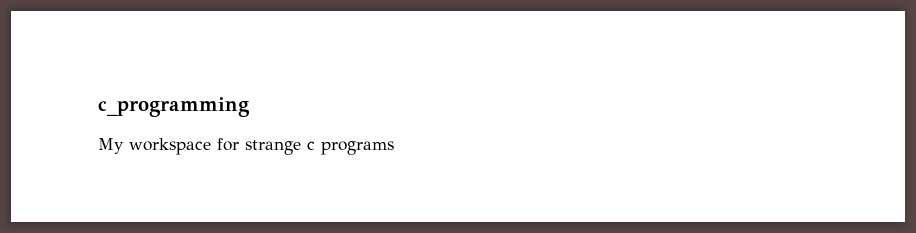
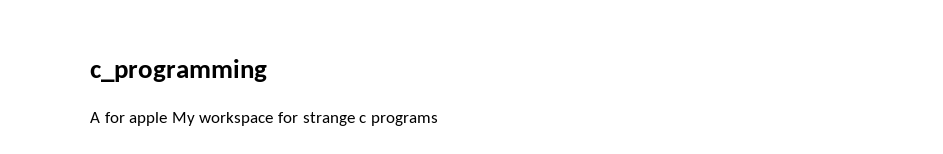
- My workspace for strange c programs
+ A for apple My workspace for strange c programs

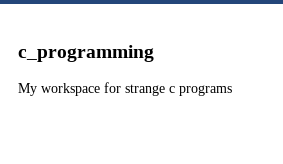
- A for apple My workspace for strange c programs
+ My workspace for strange c programs

